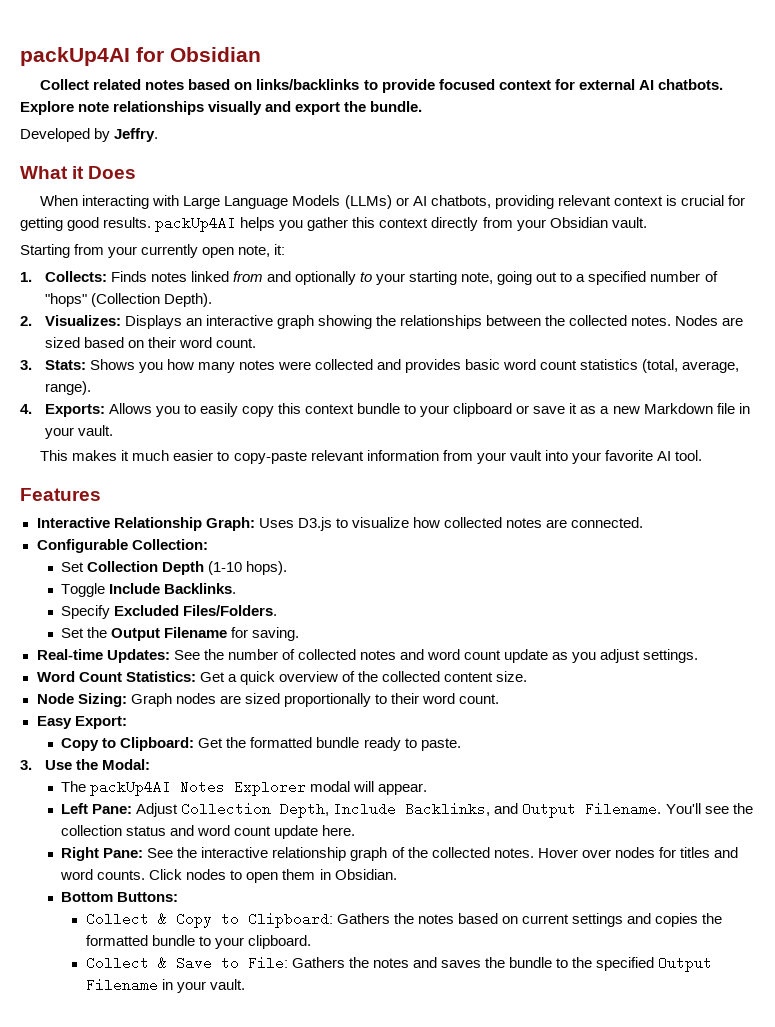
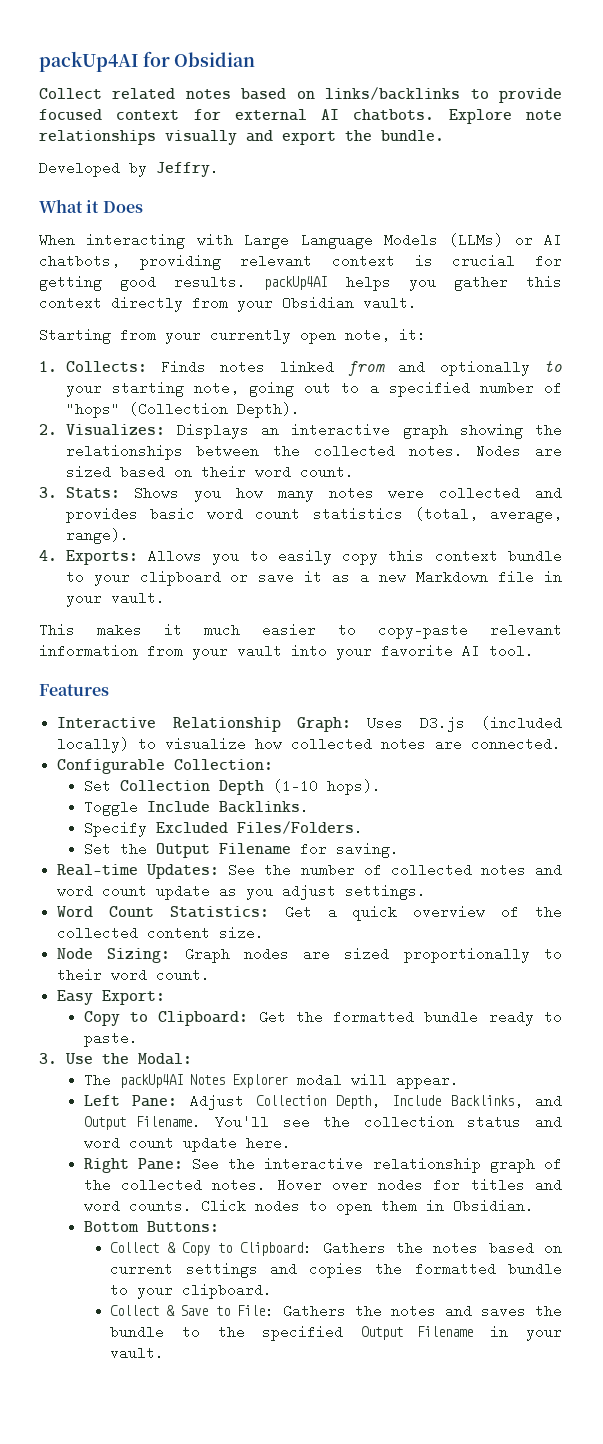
- Interactive Relationship Graph: Uses D3.js to visualize how collected notes are connected.
+ Interactive Relationship Graph: Uses D3.js (included locally) to visualize how collected notes are connected.

